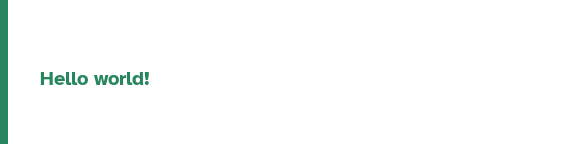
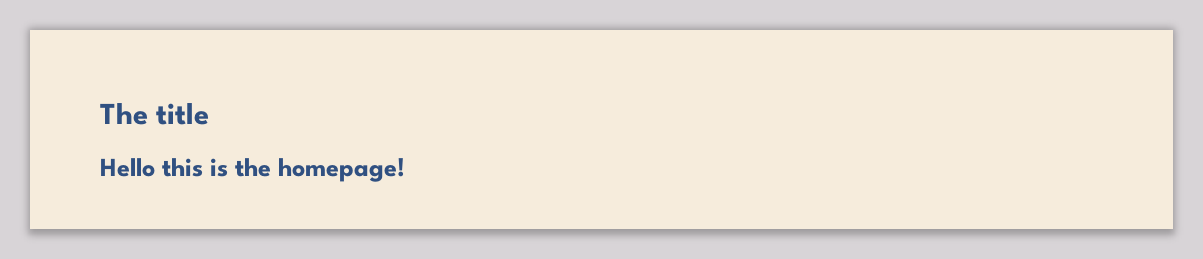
- Hello world!
+ The title
+ Hello this is the homepage!

